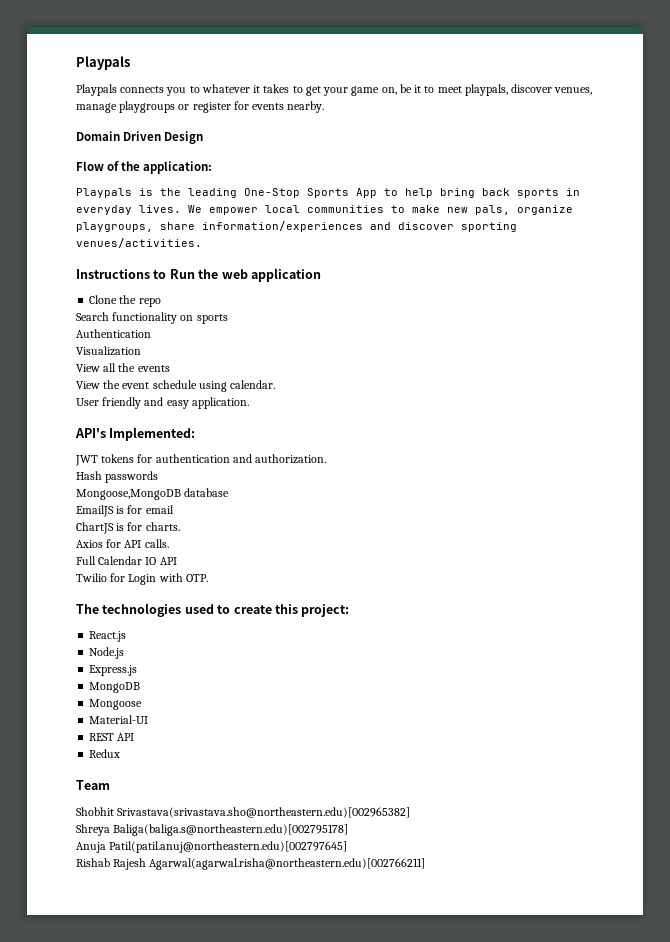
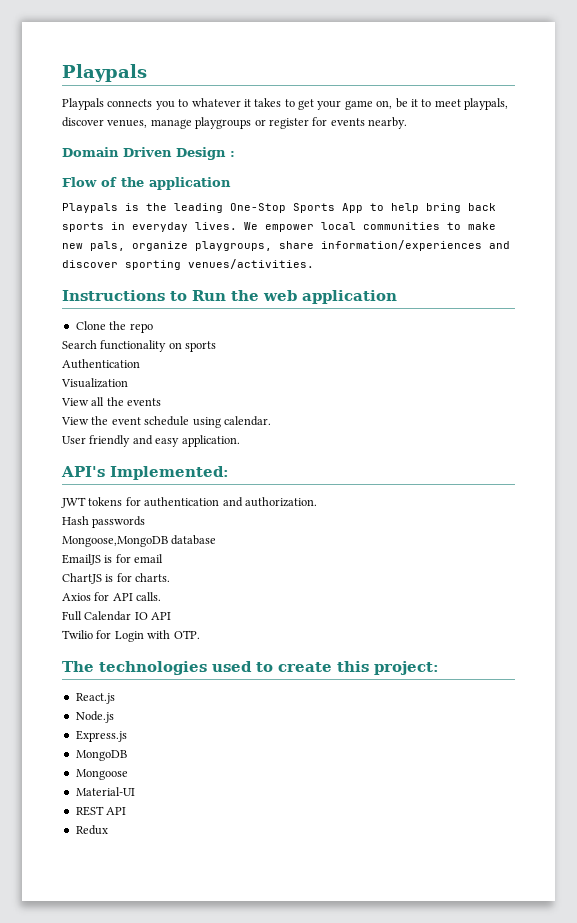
- Domain Driven Design
+ Domain Driven Design :
- Flow of the application:
+ Flow of the application
- Team
- Shobhit Srivastava(srivastava.sho@northeastern.edu)[002965382]
- Shreya Baliga(baliga.s@northeastern.edu)[002795178]
- Anuja Patil(patil.anuj@northeastern.edu)[002797645]
- Rishab Rajesh Agarwal(agarwal.risha@northeastern.edu)[002766211]

